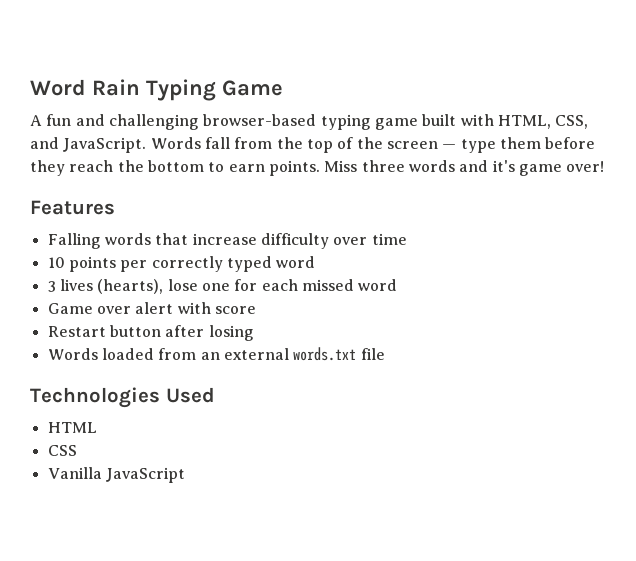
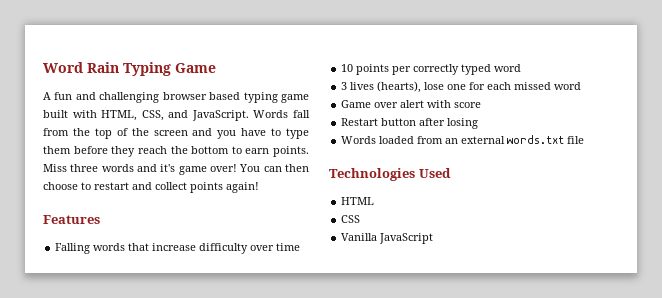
- A fun and challenging browser-based typing game built with HTML, CSS, and JavaScript.
+ A fun and challenging browser based typing game built with HTML, CSS, and JavaScript.
- Words fall from the top of the screen — type them before they reach the bottom to earn points.
+ Words fall from the top of the screen and you have to type them before they reach the bottom to earn points.
+ You can then choose to restart and collect points again!

